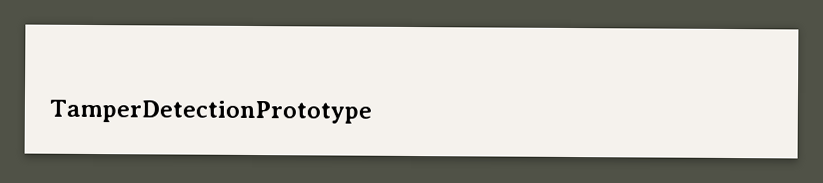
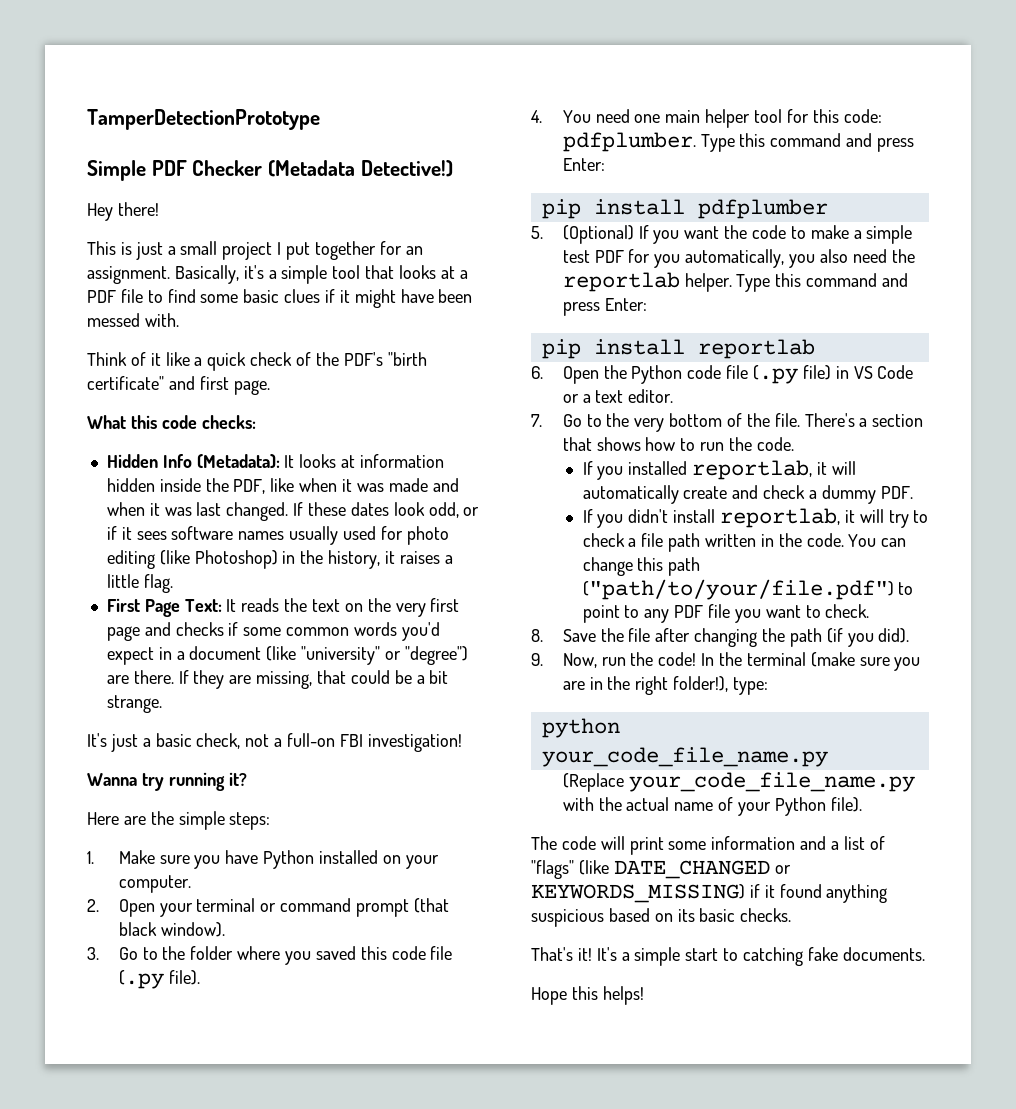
+ Simple PDF Checker (Metadata Detective!)
+ Hey there!
+ This is just a small project I put together for an assignment. Basically, it's a simple tool that looks at a PDF file to find some basic clues if it might have been messed with.
+ Think of it like a quick check of the PDF's "birth certificate" and first page.
+ What this code checks:
+ Hidden Info (Metadata): It looks at information hidden inside the PDF, like when it was made and when it was last changed. If these dates look odd, or if it sees software names usually used for photo editing (like Photoshop) in the history, it raises a little flag.
+ First Page Text: It reads the text on the very first page and checks if some common words you'd expect in a document (like "university" or "degree") are there. If they are missing, that could be a bit strange.
+ It's just a basic check, not a full-on FBI investigation!
+ Wanna try running it?
+ Here are the simple steps:
+ 1. Make sure you have Python installed on your computer.
+ 2. Open your terminal or command prompt (that black window).
+ 3. Go to the folder where you saved this code file (.py file).
+ 4. You need one main helper tool for this code: pdfplumber. Type this command and press Enter:
+ pip install pdfplumber
+ 5. (Optional) If you want the code to make a simple test PDF for you automatically, you also need the reportlab helper. Type this command and press Enter:
+ pip install reportlab
+ 6. Open the Python code file (.py file) in VS Code or a text editor.
+ 7. Go to the very bottom of the file. There's a section that shows how to run the code.
+ If you installed reportlab, it will automatically create and check a dummy PDF.
+ If you didn't install reportlab, it will try to check a file path written in the code. You can change this path ("path/to/your/file.pdf") to point to any PDF file you want to check.
+ 8. Save the file after changing the path (if you did).
+ 9. Now, run the code! In the terminal (make sure you are in the right folder!), type:
+ python your_code_file_name.py
+ (Replace your_code_file_name.py with the actual name of your Python file).
+ The code will print some information and a list of "flags" (like DATE_CHANGED or KEYWORDS_MISSING) if it found anything suspicious based on its basic checks.
+ That's it! It's a simple start to catching fake documents.
+ Hope this helps!

